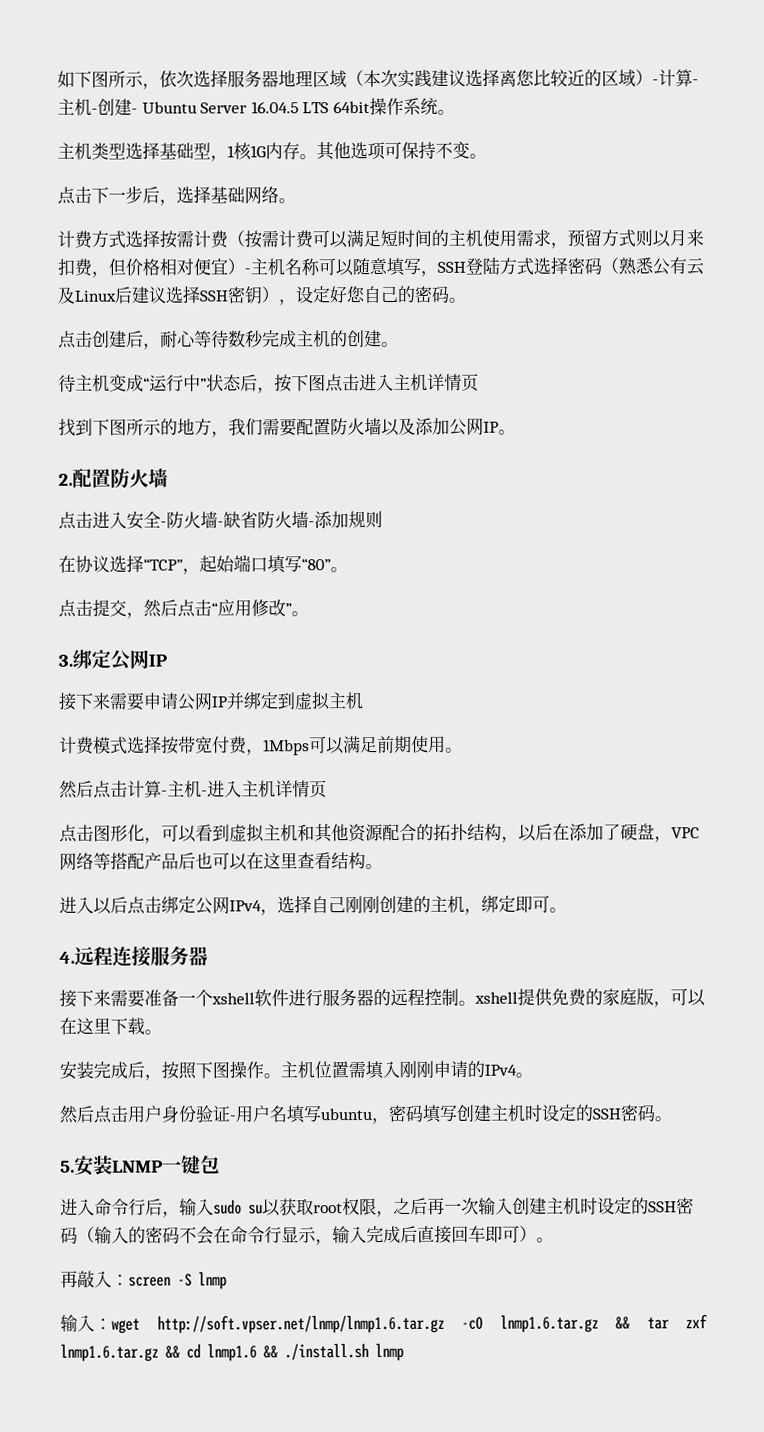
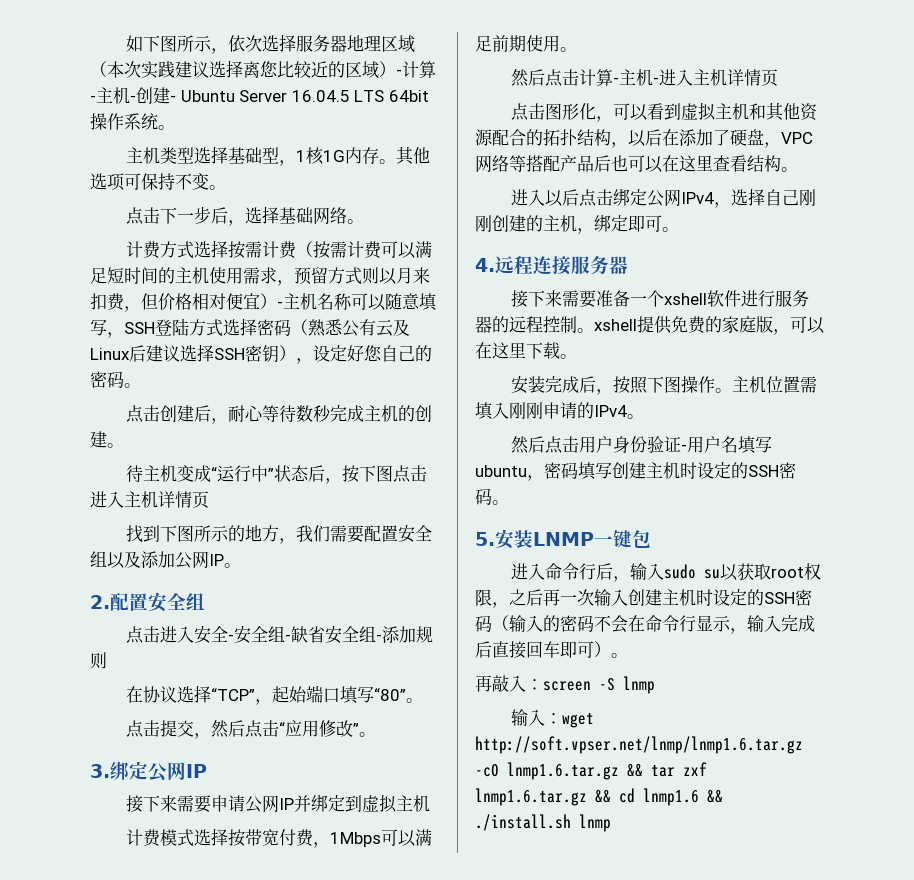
- 找到下图所示的地方，我们需要配置防火墙以及添加公网IP。
+ 找到下图所示的地方，我们需要配置安全组以及添加公网IP。
- 2.配置防火墙
+ 2.配置安全组
- 点击进入安全-防火墙-缺省防火墙-添加规则
+ 点击进入安全-安全组-缺省安全组-添加规则

